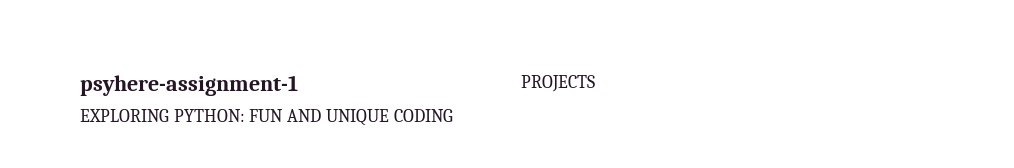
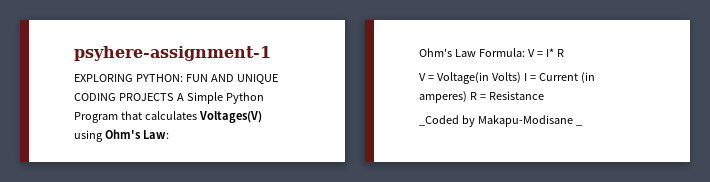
- EXPLORING PYTHON: FUN AND UNIQUE CODING PROJECTS
+ EXPLORING PYTHON: FUN AND UNIQUE CODING PROJECTS A Simple Python Program that calculates Voltages(V) using Ohm's Law:
+ Ohm's Law Formula: V = I* R
+ V = Voltage(in Volts) I = Current (in amperes) R = Resistance
+ _Coded by Makapu-Modisane _

